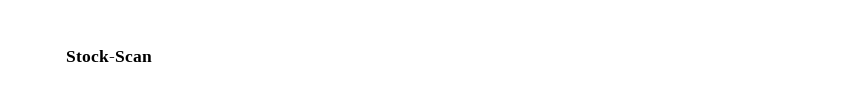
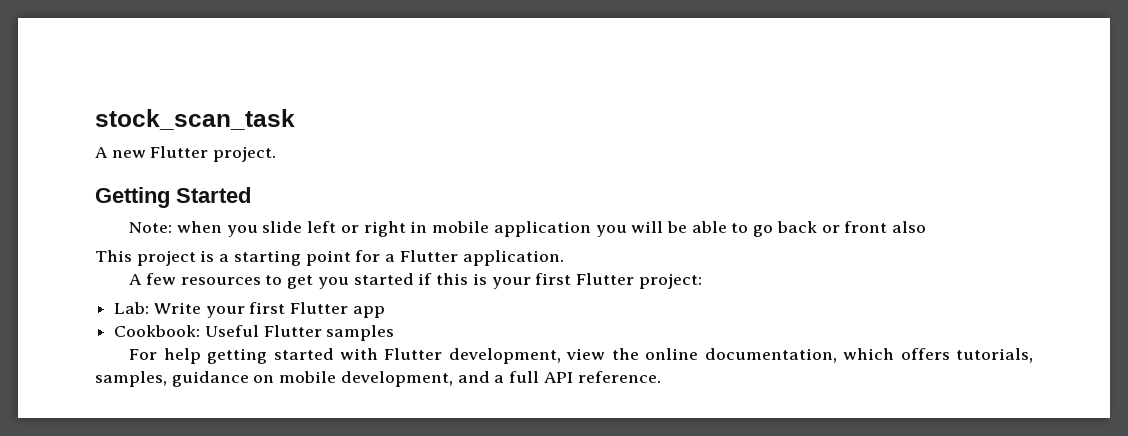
- Stock-Scan
+ stock_scan_task
+ A new Flutter project.
+ Getting Started
+ Note: when you slide left or right in mobile application you will be able to go back or front also
+ This project is a starting point for a Flutter application.
+ A few resources to get you started if this is your first Flutter project:
+ Lab: Write your first Flutter app
+ Cookbook: Useful Flutter samples
+ For help getting started with Flutter development, view the online documentation, which offers tutorials, samples, guidance on mobile development, and a full API reference.

